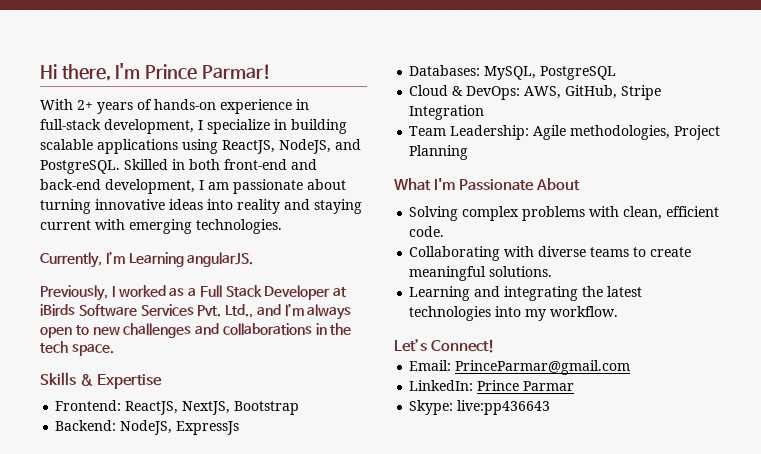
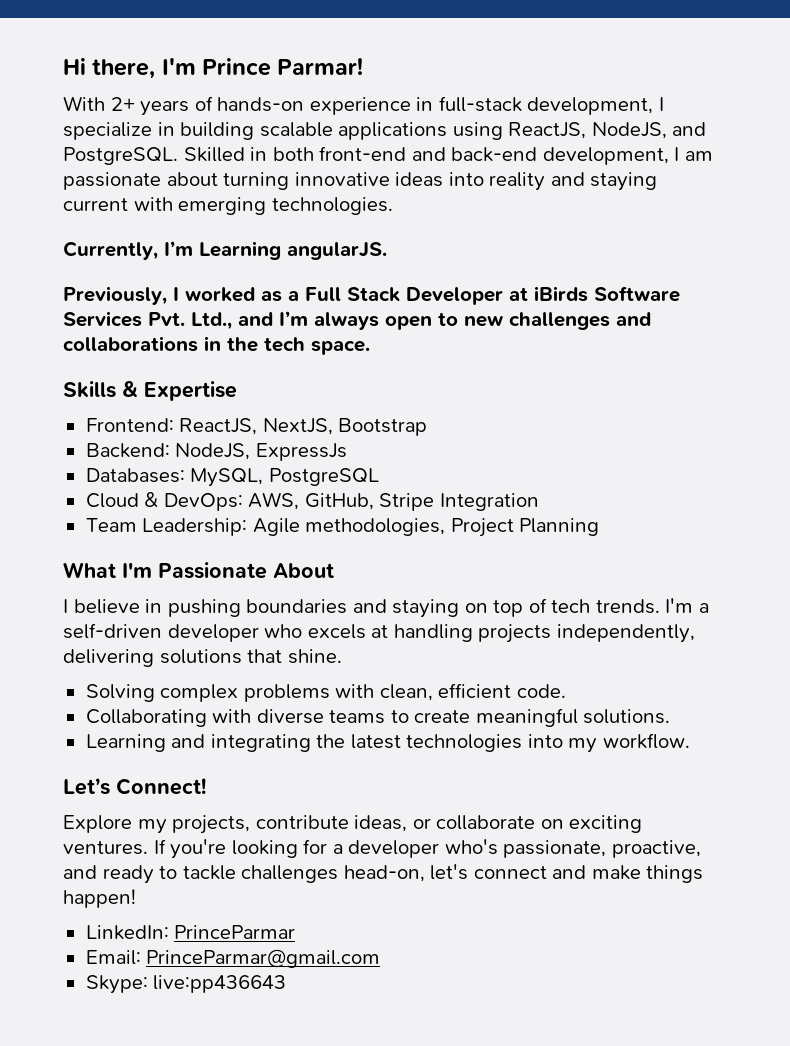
+ I believe in pushing boundaries and staying on top of tech trends. I'm a self-driven developer who excels at handling projects independently, delivering solutions that shine.
+ Explore my projects, contribute ideas, or collaborate on exciting ventures. If you're looking for a developer who's passionate, proactive, and ready to tackle challenges head-on, let's connect and make things happen!
+ LinkedIn: PrinceParmar
- LinkedIn: Prince Parmar

